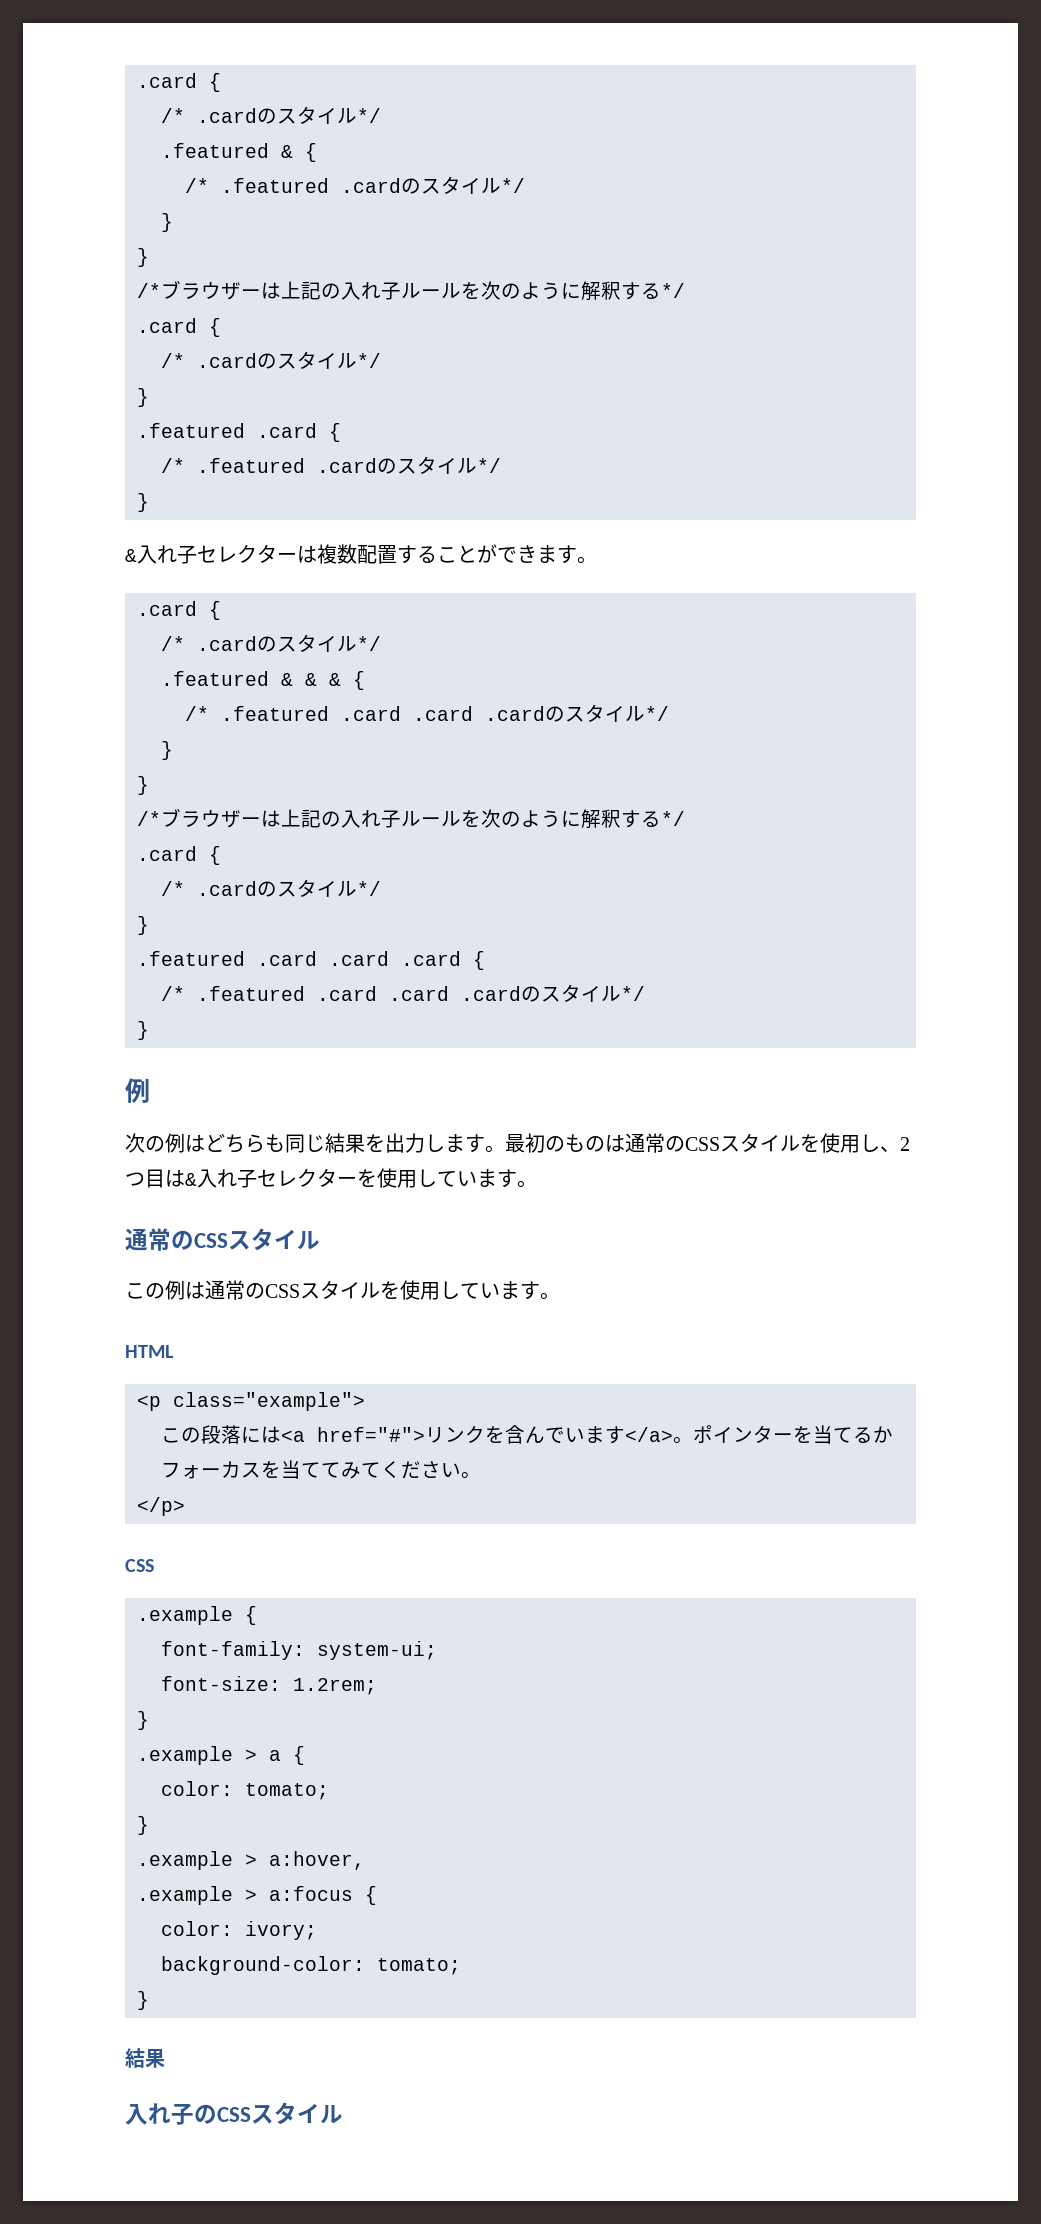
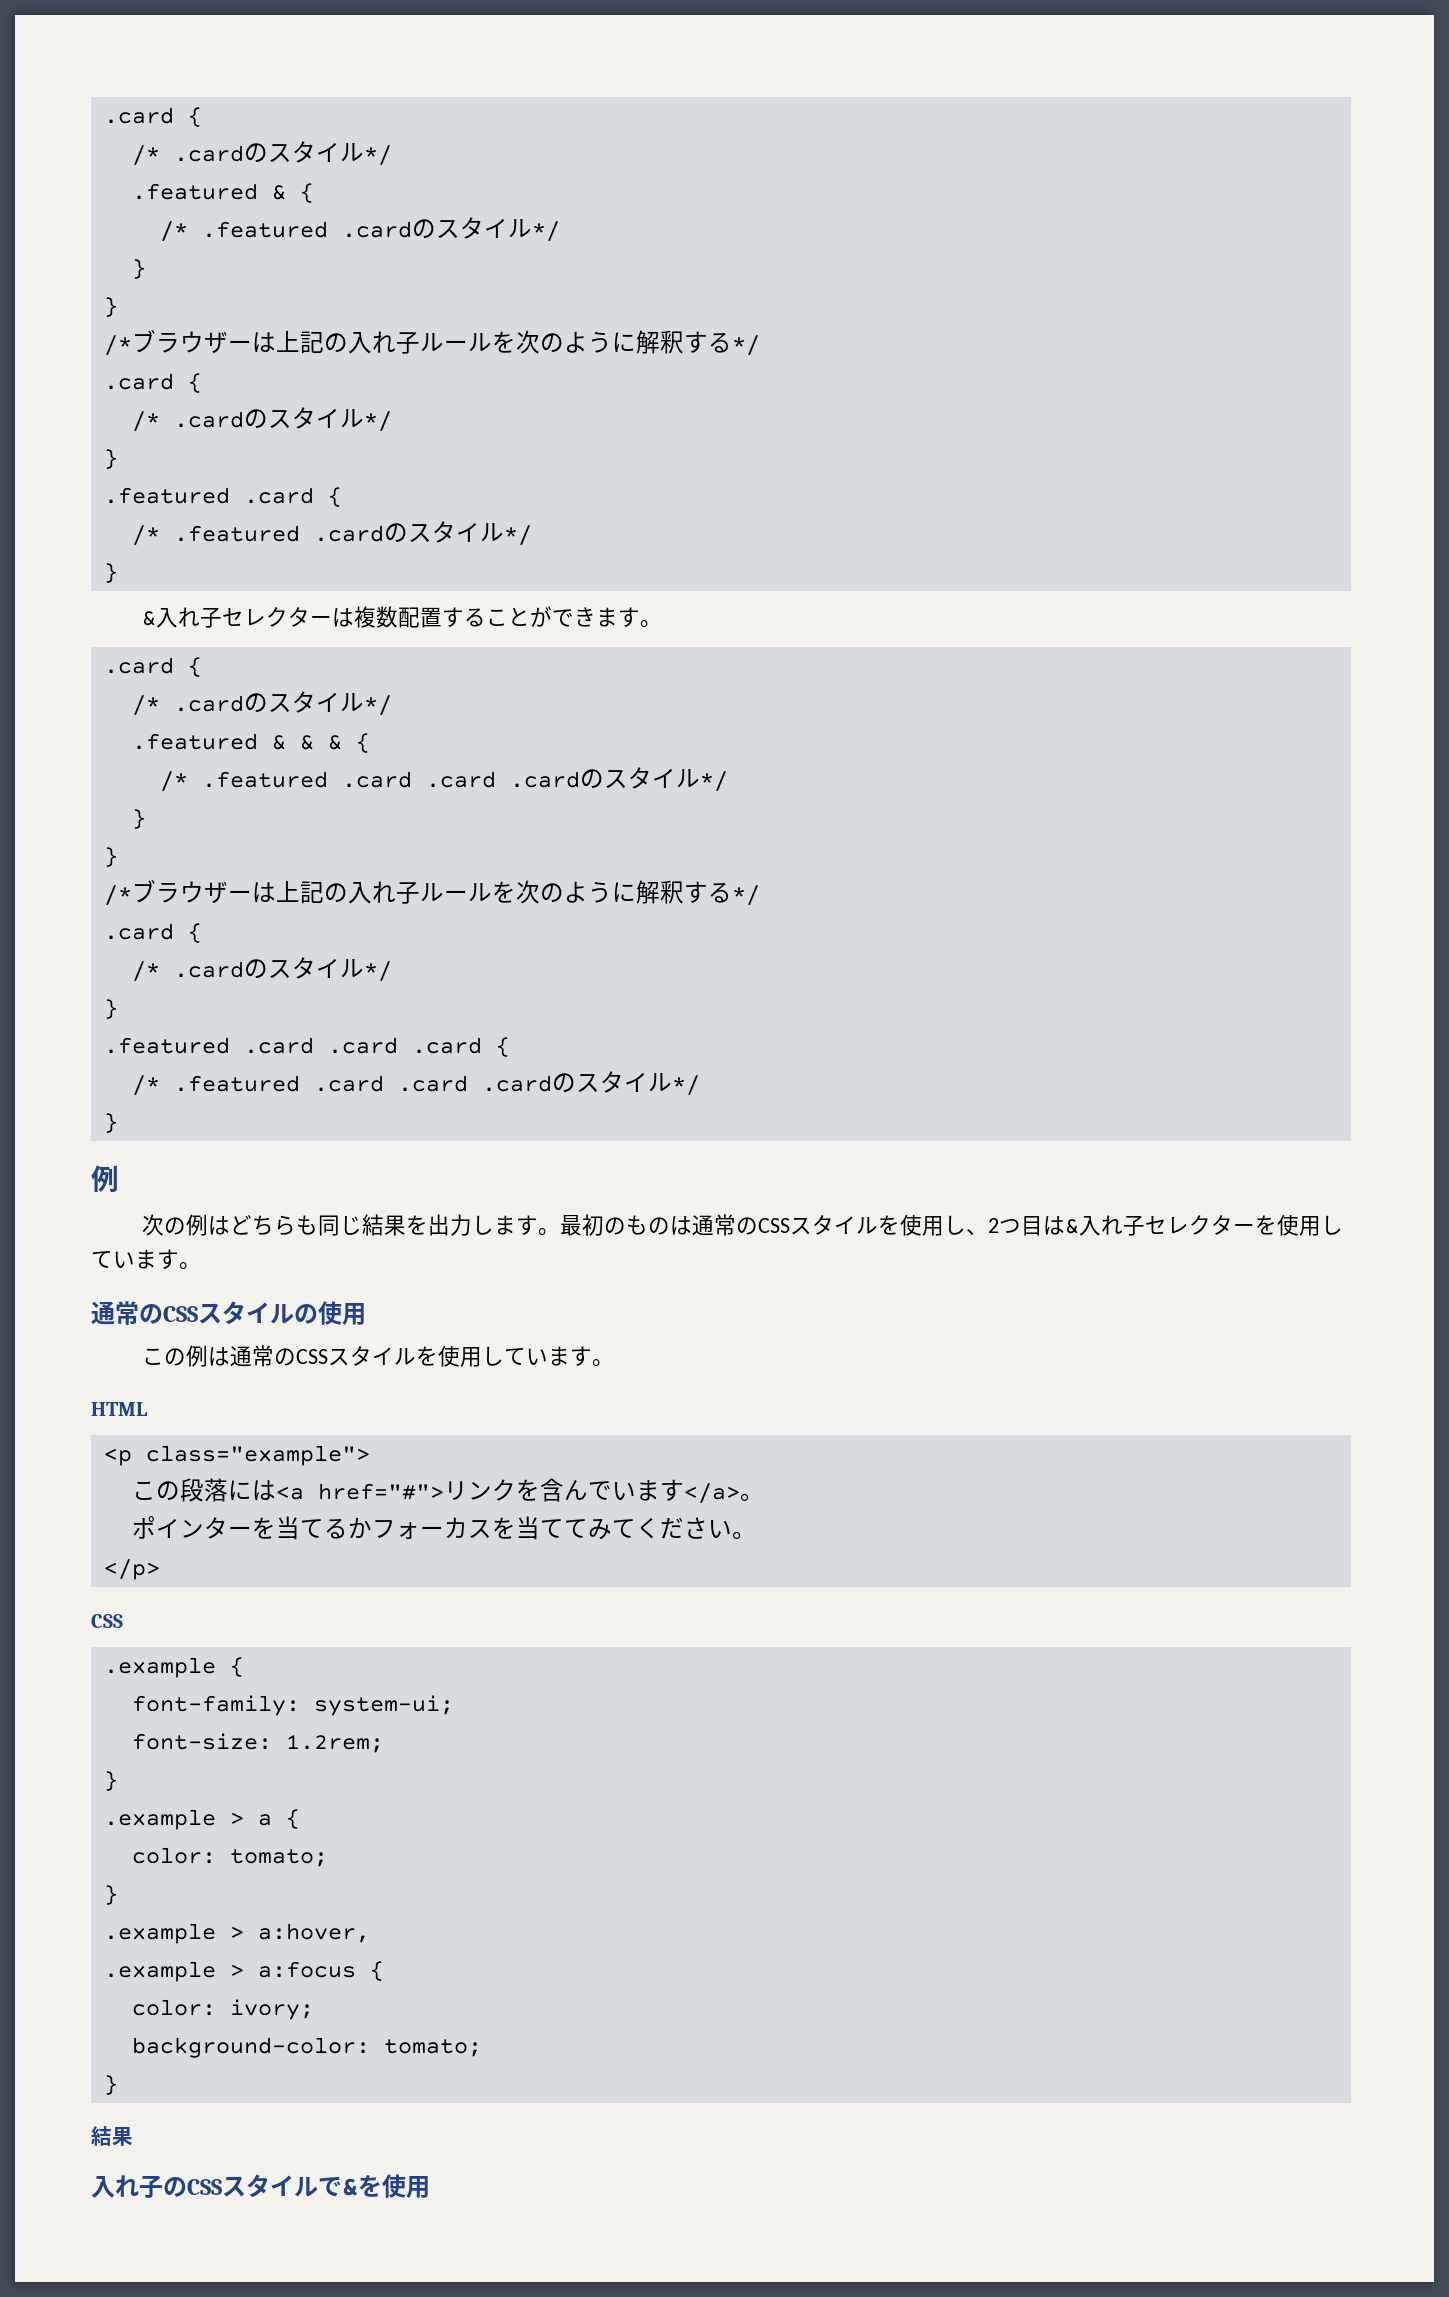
  最初のものは通常のCSSスタイルを使用し、2つ目は&入れ子セレクターを使用しています。
- 通常のCSSスタイル
+ 通常のCSSスタイルの使用
- この段落には<a href="#">リンクを含んでいます</a>。ポインターを当てるかフォーカスを当ててみてください。
+ この段落には<a href="#">リンクを含んでいます</a>。
+ ポインターを当てるかフォーカスを当ててみてください。
- 入れ子のCSSスタイル
+ 入れ子のCSSスタイルで&を使用

